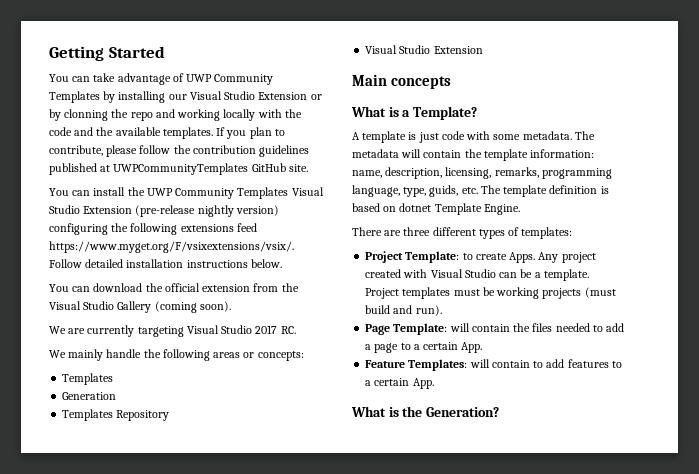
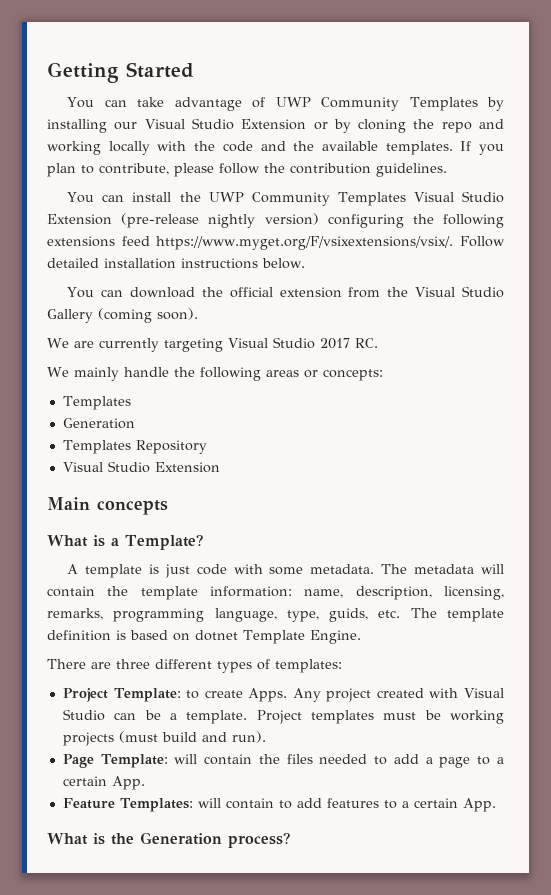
- You can take advantage of UWP Community Templates by installing our Visual Studio Extension or by clonning the repo and working locally with the code and the available templates.
+ You can take advantage of UWP Community Templates by installing our Visual Studio Extension or by cloning the repo and working locally with the code and the available templates.
- If you plan to contribute, please follow the contribution guidelines published at UWPCommunityTemplates GitHub site.
+ If you plan to contribute, please follow the contribution guidelines.
- What is the Generation?
+ What is the Generation process?

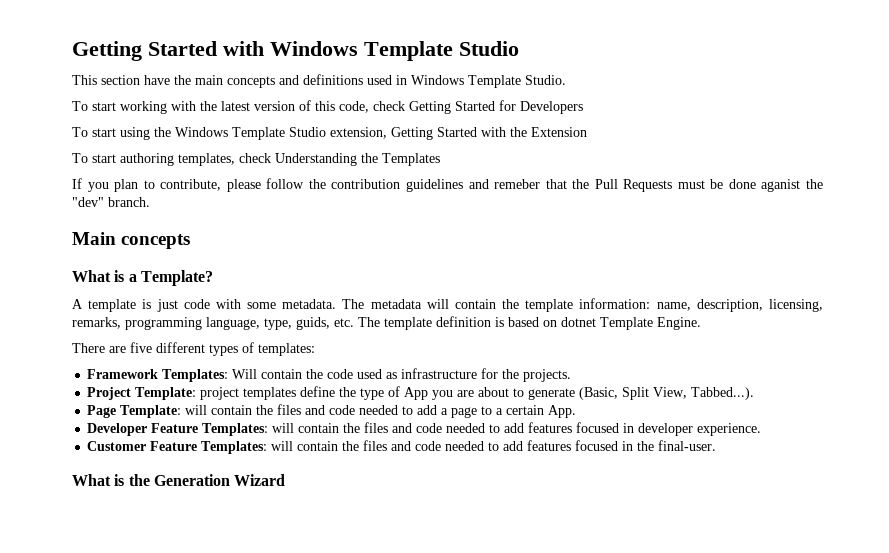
- Getting Started
- You can take advantage of UWP Community Templates by installing our Visual Studio Extension or by cloning the repo and working locally with the code and the available templates. If you plan to contribute, please follow the contribution guidelines.
- You can install the UWP Community Templates Visual Studio Extension (pre-release nightly version) configuring the following extensions feed https://www.myget.org/F/vsixextensions/vsix/. Follow detailed installation instructions below.
- You can download the official extension from the Visual Studio Gallery (coming soon).
- We are currently targeting Visual Studio 2017 RC.
- We mainly handle the following areas or concepts:
- Templates
- Generation
- Templates Repository
- Visual Studio Extension
+ Getting Started with Windows Template Studio
+ This section have the main concepts and definitions used in Windows Template Studio.
+ To start working with the latest version of this code, check Getting Started for Developers
+ To start using the Windows Template Studio extension, Getting Started with the Extension
+ To start authoring templates, check Understanding the Templates
+ If you plan to contribute, please follow the contribution guidelines and remeber that the Pull Requests must be done aganist the "dev" branch.
- There are three different types of templates:
+ There are five different types of templates:
- Project Template: to create Apps. Any project created with Visual Studio can be a template. Project templates must be working projects (must build and run).
+ Framework Templates: Will contain the code used as infrastructure for the projects.
+ Project Template: project templates define the type of App you are about to generate (Basic, Split View, Tabbed...).
- Page Template: will contain the files needed to add a page to a certain App.
+ Page Template: will contain the files and code needed to add a page to a certain App.
- Feature Templates: will contain to add features to a certain App.
+ Developer Feature Templates: will contain the files and code needed to add features focused in developer experience.
+ Customer Feature Templates: will contain the files and code needed to add features focused in the final-user.
- What is the Generation process?
+ What is the Generation Wizard

